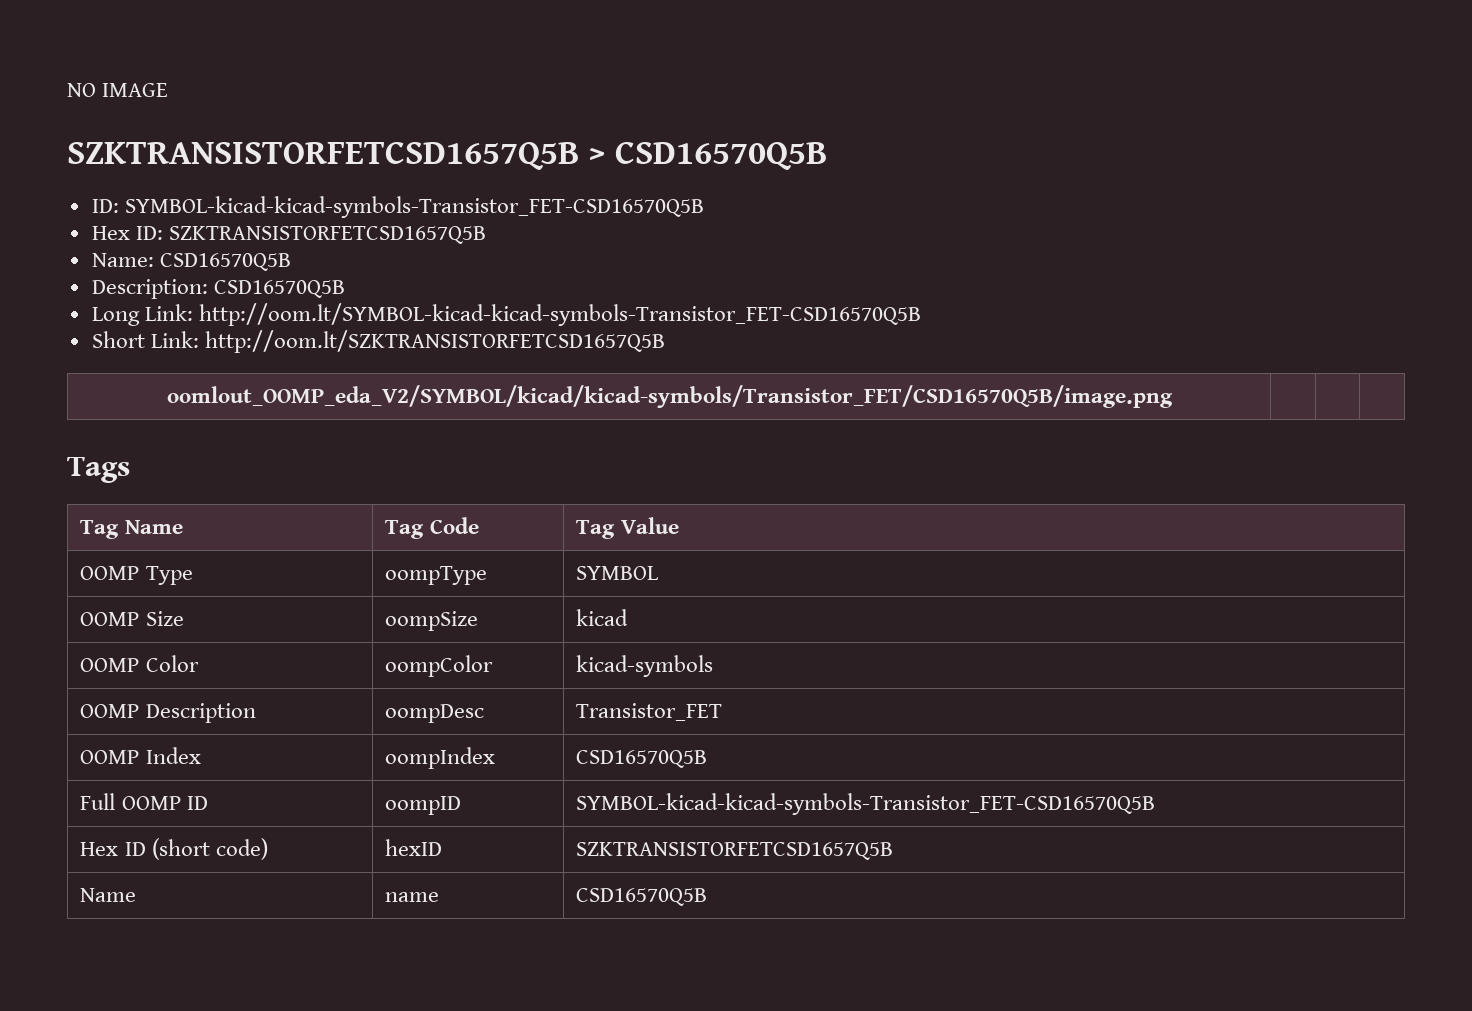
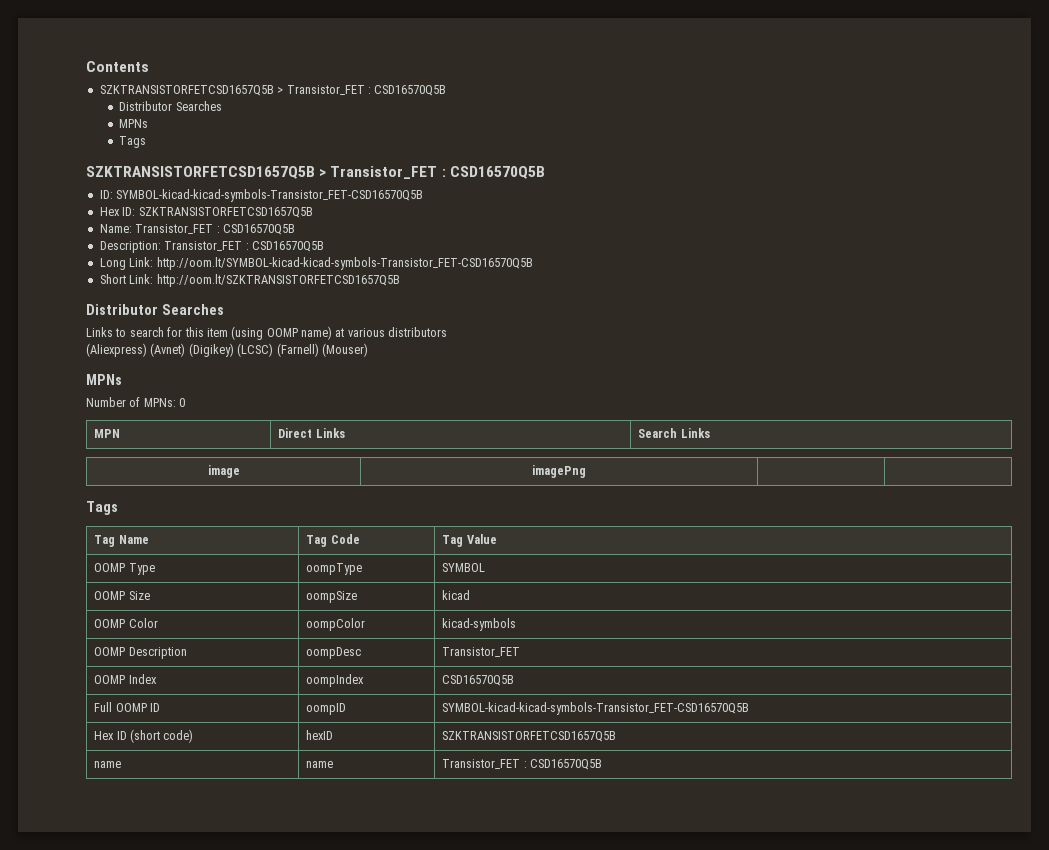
- NO IMAGE
- SZKTRANSISTORFETCSD1657Q5B > CSD16570Q5B
+ Contents
+ SZKTRANSISTORFETCSD1657Q5B > Transistor_FET : CSD16570Q5B
+ Distributor Searches
+ MPNs
+ Tags
+ SZKTRANSISTORFETCSD1657Q5B > Transistor_FET : CSD16570Q5B
- Name: CSD16570Q5B
+ Name: Transistor_FET : CSD16570Q5B
- Description: CSD16570Q5B
+ Description: Transistor_FET : CSD16570Q5B
  Short Link: http://oom.lt/SZKTRANSISTORFETCSD1657Q5B
- oomlout_OOMP_eda_V2/SYMBOL/kicad/kicad-symbols/Transistor_FET/CSD16570Q5B/image.png | | |
+ Distributor Searches
+ Links to search for this item (using OOMP name) at various distributors
+ (Aliexpress) (Avnet) (Digikey) (LCSC) (Farnell) (Mouser)
+ MPNs
+ Number of MPNs: 0
+ MPN | Direct Links | Search Links
+ image | imagePng | |
- Name | name | CSD16570Q5B
+ name | name | Transistor_FET : CSD16570Q5B

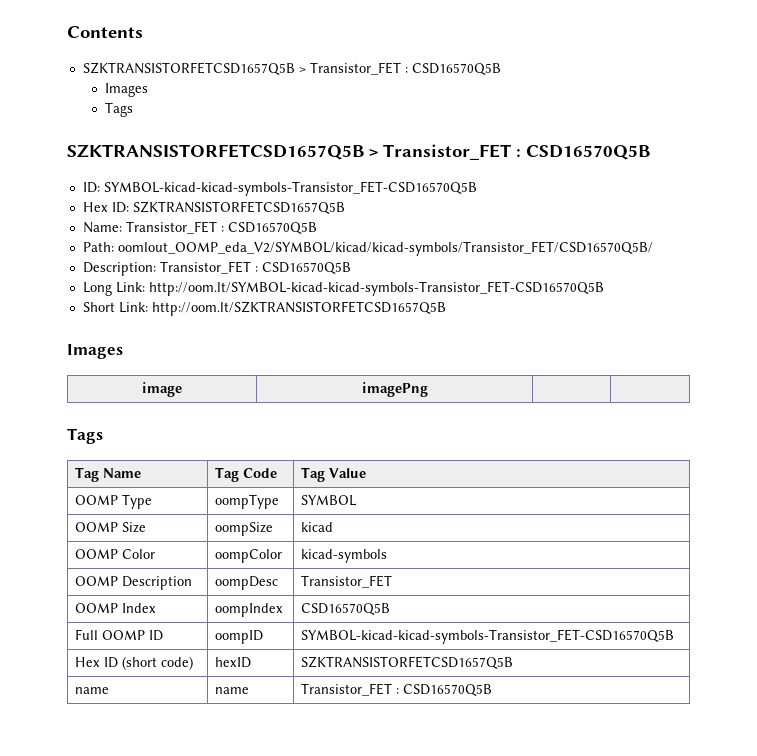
  Contents
  SZKTRANSISTORFETCSD1657Q5B > Transistor_FET : CSD16570Q5B
- Distributor Searches
- MPNs
+ Images
+ Path: oomlout_OOMP_eda_V2/SYMBOL/kicad/kicad-symbols/Transistor_FET/CSD16570Q5B/
  Short Link: http://oom.lt/SZKTRANSISTORFETCSD1657Q5B
- Distributor Searches
- Links to search for this item (using OOMP name) at various distributors
- (Aliexpress) (Avnet) (Digikey) (LCSC) (Farnell) (Mouser)
- MPNs
- Number of MPNs: 0
- MPN | Direct Links | Search Links
+ Images

